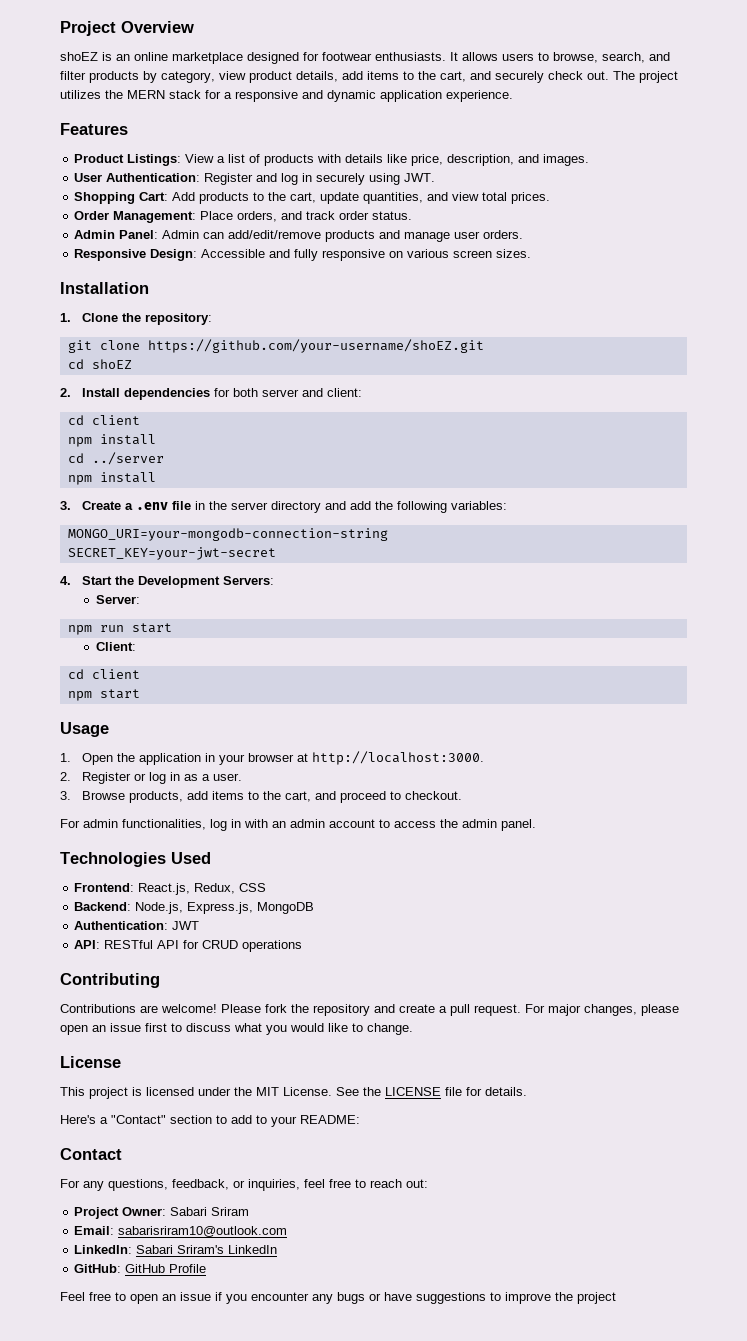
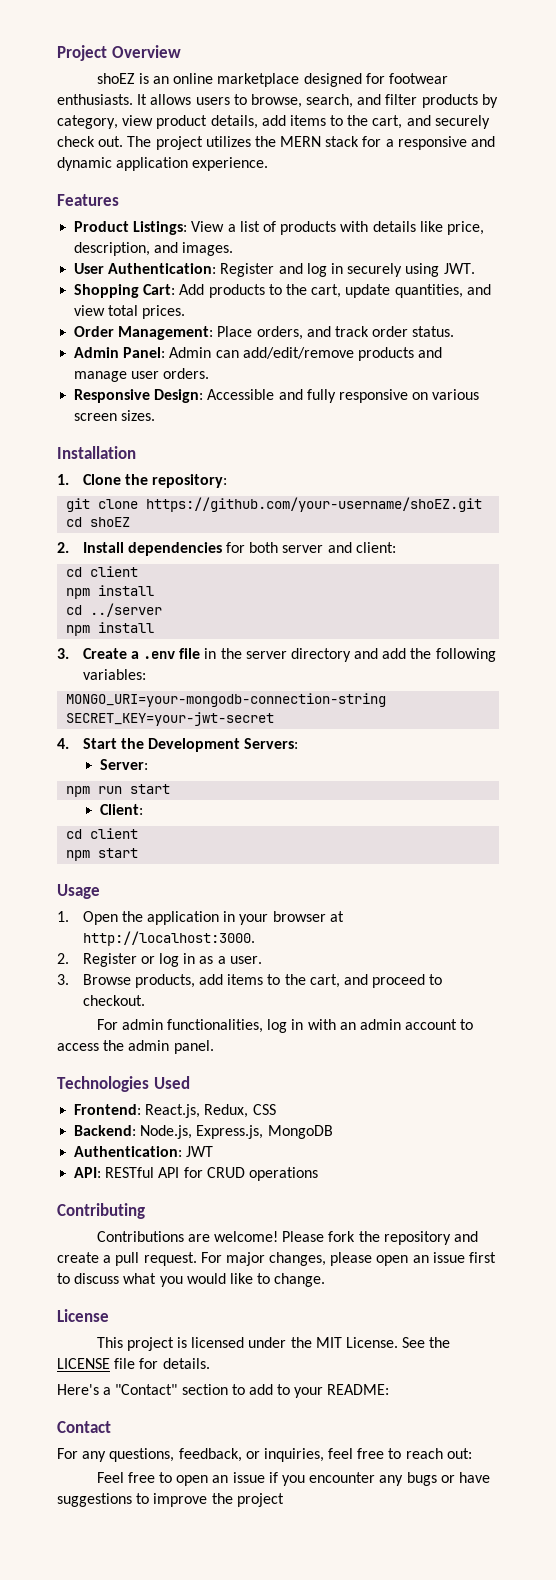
- Project Owner: Sabari Sriram
- Email: sabarisriram10@outlook.com
- LinkedIn: Sabari Sriram's LinkedIn
- GitHub: GitHub Profile

